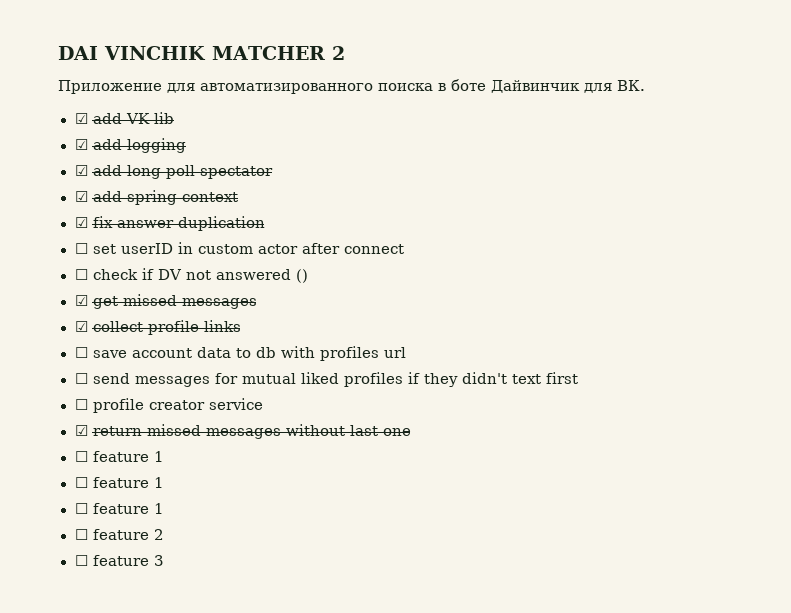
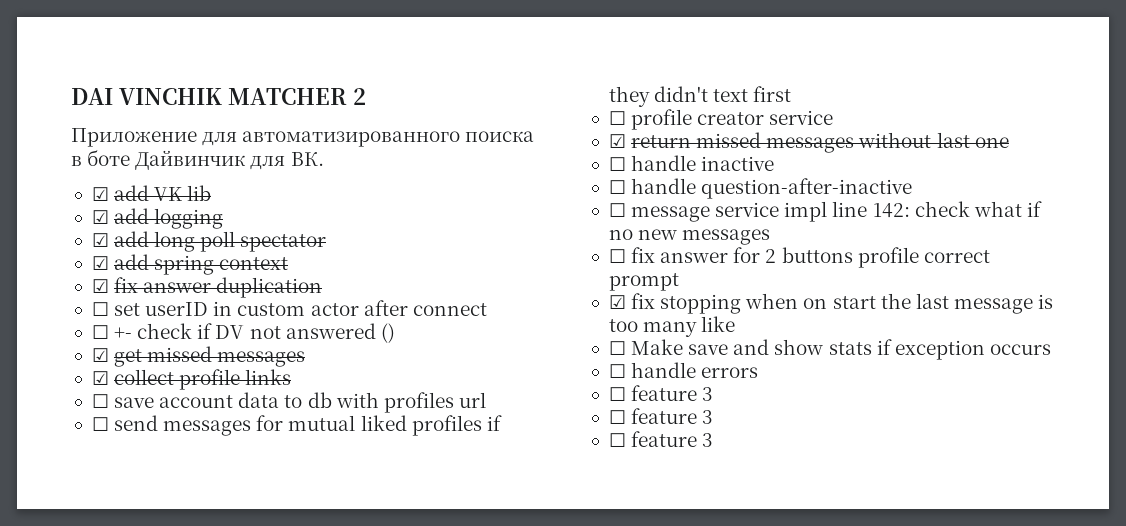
- ☐ check if DV not answered ()
+ ☐ +- check if DV not answered ()
  ☑ return missed messages without last one
- ☐ feature 1
- ☐ feature 1
- ☐ feature 1
- ☐ feature 2
+ ☐ handle inactive
+ ☐ handle question-after-inactive
+ ☐ message service impl line 142: check what if no new messages
+ ☐ fix answer for 2 buttons profile correct prompt
+ ☑ fix stopping when on start the last message is too many like
+ ☐ Make save and show stats if exception occurs
+ ☐ handle errors
+ ☐ feature 3
+ ☐ feature 3

